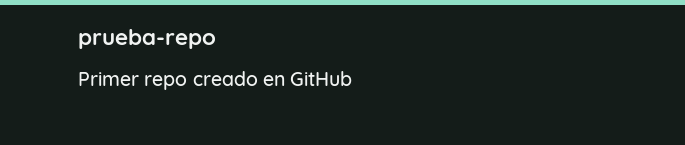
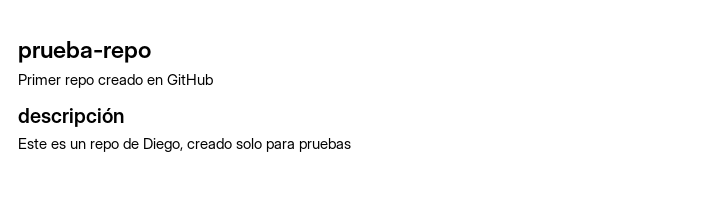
+ descripción
+ Este es un repo de Diego, creado solo para pruebas

